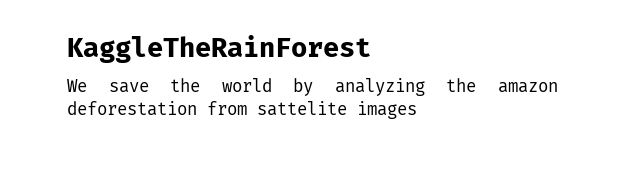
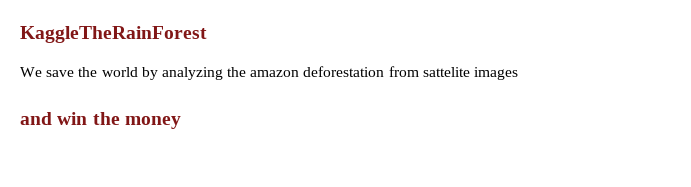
+ and win the money

